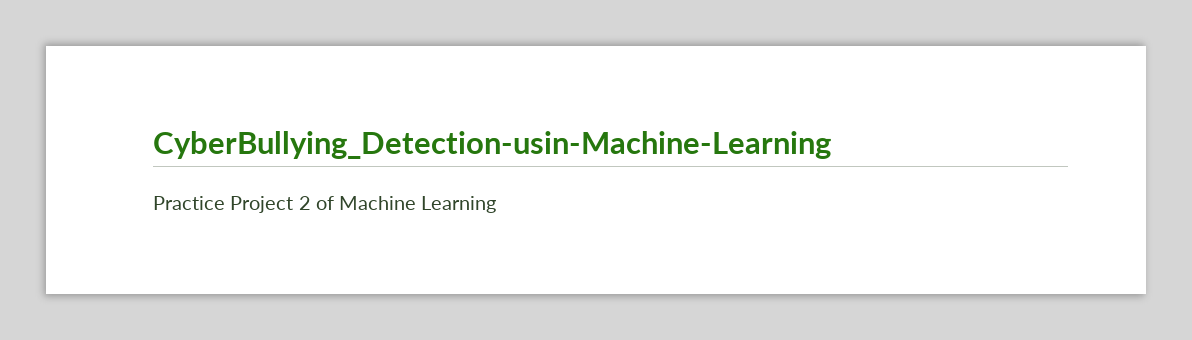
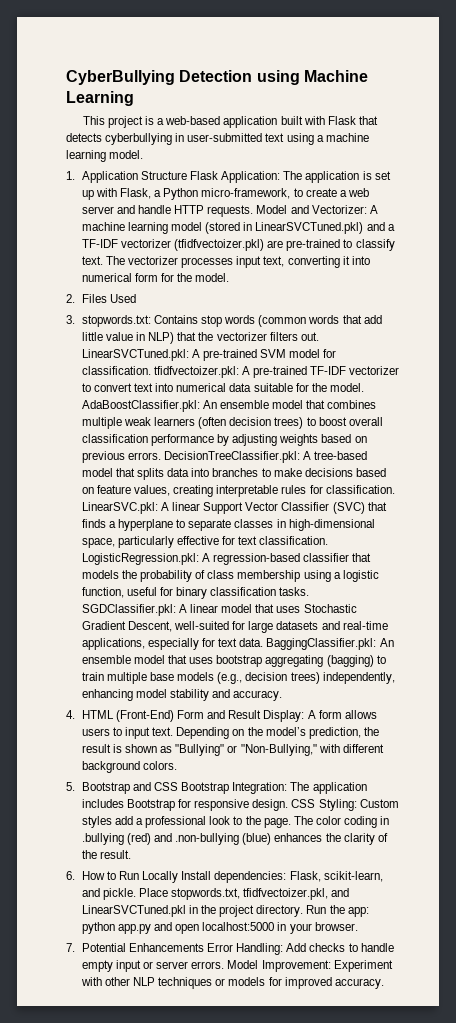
- CyberBullying_Detection-usin-Machine-Learning
- Practice Project 2 of Machine Learning
+ CyberBullying Detection using Machine Learning
+ This project is a web-based application built with Flask that detects cyberbullying in user-submitted text using a machine learning model.
+ 1. Application Structure Flask Application: The application is set up with Flask, a Python micro-framework, to create a web server and handle HTTP requests. Model and Vectorizer: A machine learning model (stored in LinearSVCTuned.pkl) and a TF-IDF vectorizer (tfidfvectoizer.pkl) are pre-trained to classify text. The vectorizer processes input text, converting it into numerical form for the model.
+ 2. Files Used
+ 3. stopwords.txt: Contains stop words (common words that add little value in NLP) that the vectorizer filters out. LinearSVCTuned.pkl: A pre-trained SVM model for classification. tfidfvectoizer.pkl: A pre-trained TF-IDF vectorizer to convert text into numerical data suitable for the model. AdaBoostClassifier.pkl: An ensemble model that combines multiple weak learners (often decision trees) to boost overall classification performance by adjusting weights based on previous errors. DecisionTreeClassifier.pkl: A tree-based model that splits data into branches to make decisions based on feature values, creating interpretable rules for classification. LinearSVC.pkl: A linear Support Vector Classifier (SVC) that finds a hyperplane to separate classes in high-dimensional space, particularly effective for text classification. LogisticRegression.pkl: A regression-based classifier that models the probability of class membership using a logistic function, useful for binary classification tasks. SGDClassifier.pkl: A linear model that uses Stochastic Gradient Descent, well-suited for large datasets and real-time applications, especially for text data. BaggingClassifier.pkl: An ensemble model that uses bootstrap aggregating (bagging) to train multiple base models (e.g., decision trees) independently, enhancing model stability and accuracy.
+ 4. HTML (Front-End) Form and Result Display: A form allows users to input text. Depending on the model’s prediction, the result is shown as "Bullying" or "Non-Bullying," with different background colors.
+ 5. Bootstrap and CSS Bootstrap Integration: The application includes Bootstrap for responsive design. CSS Styling: Custom styles add a professional look to the page. The color coding in .bullying (red) and .non-bullying (blue) enhances the clarity of the result.
+ 6. How to Run Locally Install dependencies: Flask, scikit-learn, and pickle. Place stopwords.txt, tfidfvectoizer.pkl, and LinearSVCTuned.pkl in the project directory. Run the app: python app.py and open localhost:5000 in your browser.
+ 7. Potential Enhancements Error Handling: Add checks to handle empty input or server errors. Model Improvement: Experiment with other NLP techniques or models for improved accuracy.

